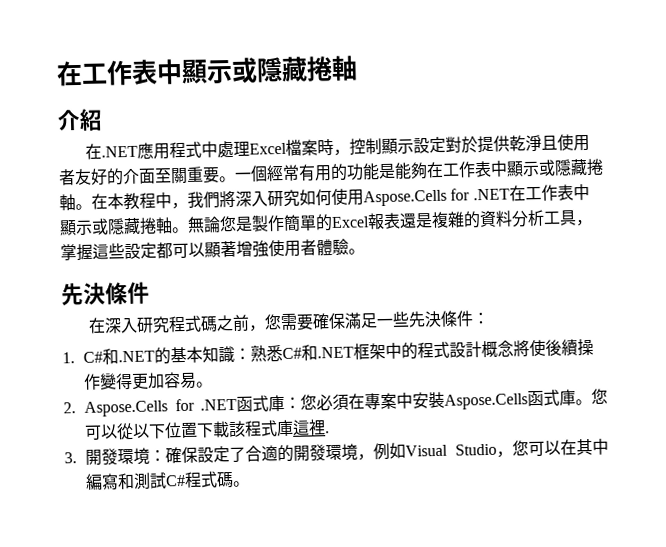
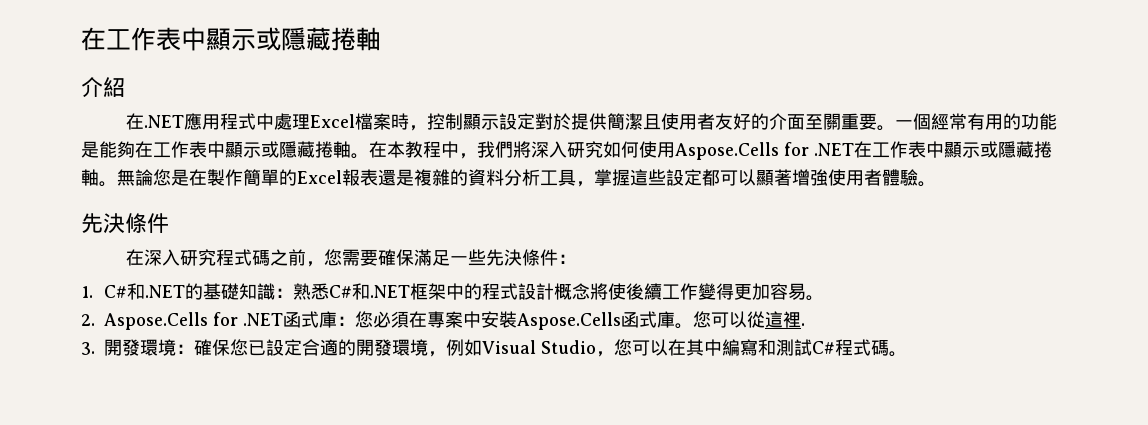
- 在.NET應用程式中處理Excel檔案時，控制顯示設定對於提供乾淨且使用者友好的介面至關重要。
+ 在.NET應用程式中處理Excel檔案時，控制顯示設定對於提供簡潔且使用者友好的介面至關重要。
- 無論您是製作簡單的Excel報表還是複雜的資料分析工具，掌握這些設定都可以顯著增強使用者體驗。
+ 無論您是在製作簡單的Excel報表還是複雜的資料分析工具，掌握這些設定都可以顯著增強使用者體驗。
- 1. C#和.NET的基本知識：熟悉C#和.NET框架中的程式設計概念將使後續操作變得更加容易。
+ 1. C#和.NET的基礎知識：熟悉C#和.NET框架中的程式設計概念將使後續工作變得更加容易。
- 您可以從以下位置下載該程式庫這裡.
+ 您可以從這裡.
- 3.開發環境：確保設定了合適的開發環境，例如Visual Studio，您可以在其中編寫和測試C#程式碼。
+ 3.開發環境：確保您已設定合適的開發環境，例如Visual Studio，您可以在其中編寫和測試C#程式碼。

